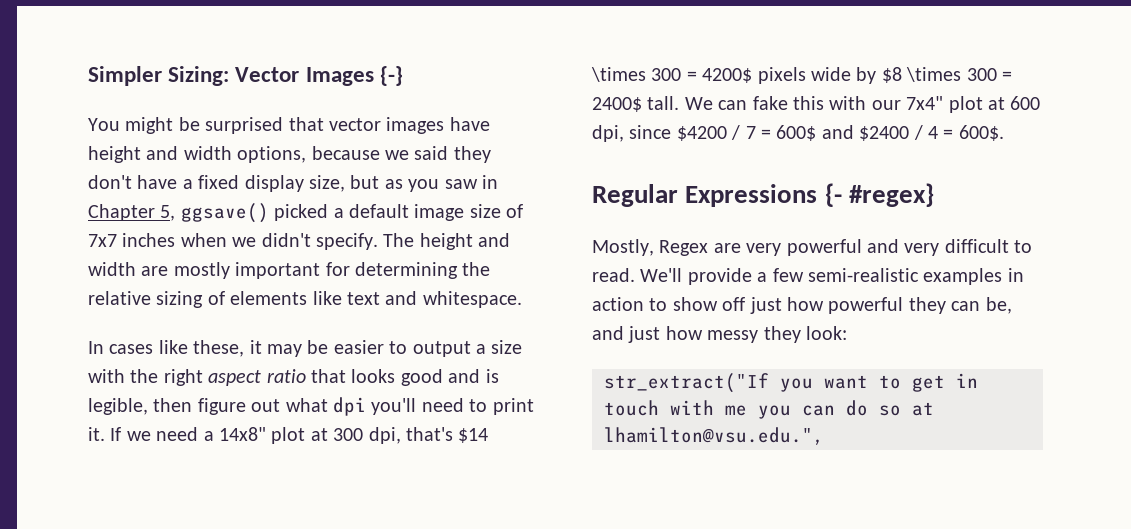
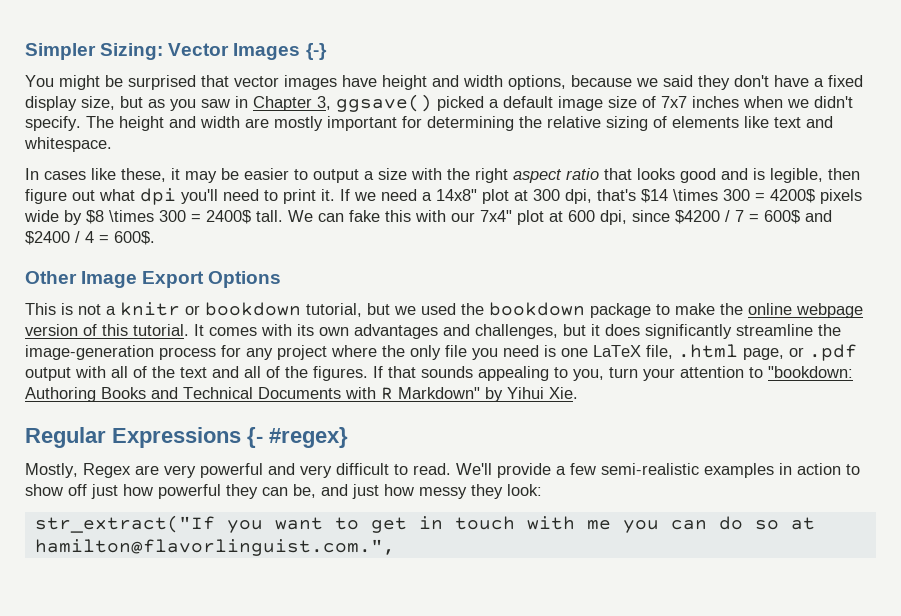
- You might be surprised that vector images have height and width options, because we said they don't have a fixed display size, but as you saw in Chapter 5, ggsave() picked a default image size of 7x7 inches when we didn't specify.
+ You might be surprised that vector images have height and width options, because we said they don't have a fixed display size, but as you saw in Chapter 3, ggsave() picked a default image size of 7x7 inches when we didn't specify.
+ Other Image Export Options
+ This is not a knitr or bookdown tutorial, but we used the bookdown package to make the online webpage version of this tutorial. It comes with its own advantages and challenges, but it does significantly streamline the image-generation process for any project where the only file you need is one LaTeX file, .html page, or .pdf output with all of the text and all of the figures. If that sounds appealing to you, turn your attention to "bookdown: Authoring Books and Technical Documents with R Markdown" by Yihui Xie.
- str_extract("If you want to get in touch with me you can do so at lhamilton@vsu.edu.",
+ str_extract("If you want to get in touch with me you can do so at hamilton@flavorlinguist.com.",

